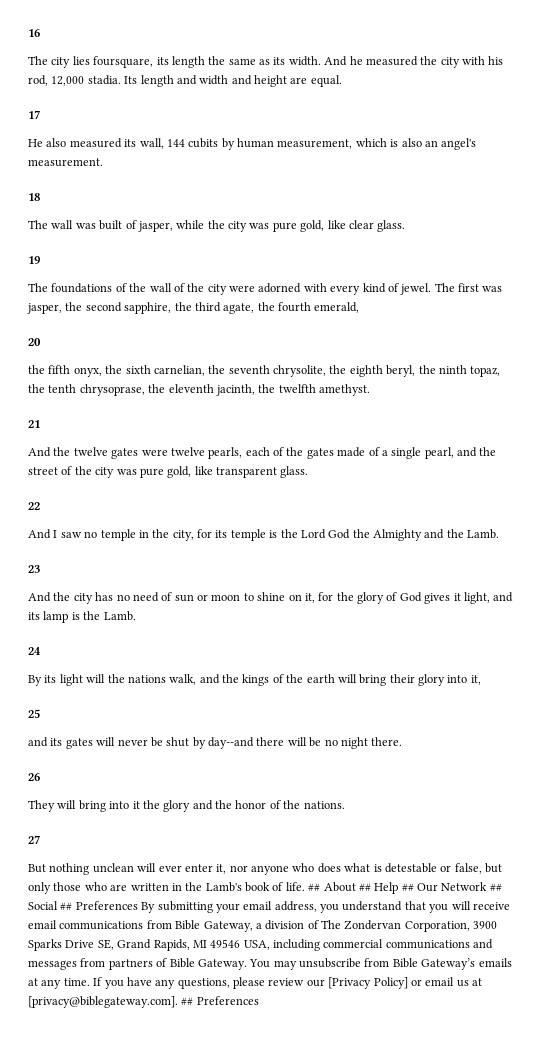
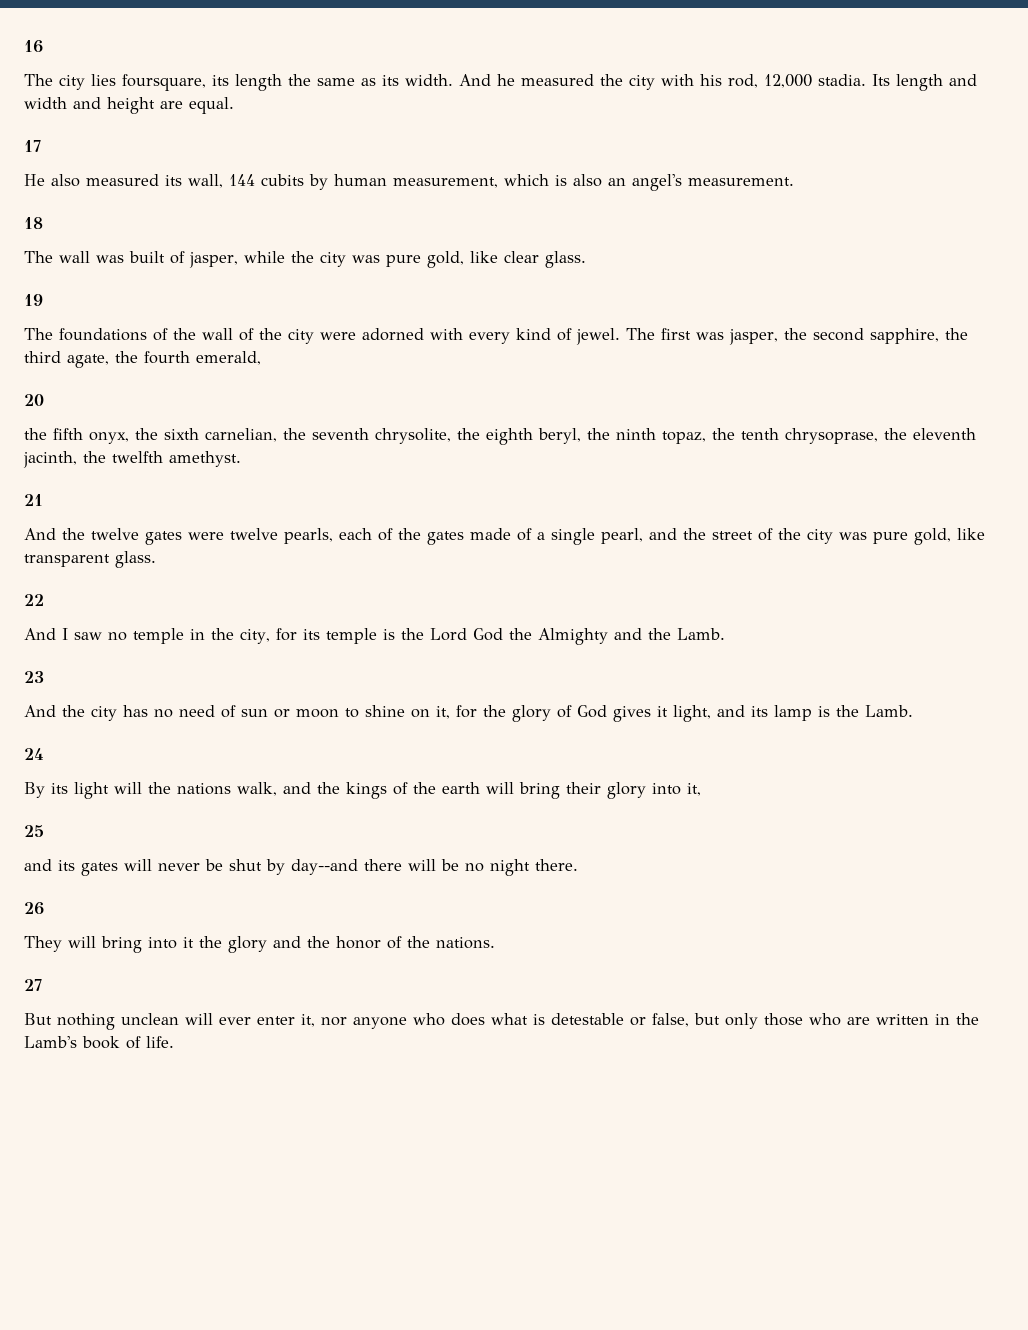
- ## About ## Help ## Our Network ## Social ## Preferences By submitting your email address, you understand that you will receive email communications from Bible Gateway, a division of The Zondervan Corporation, 3900 Sparks Drive SE, Grand Rapids, MI 49546 USA, including commercial communications and messages from partners of Bible Gateway. You may unsubscribe from Bible Gateway’s emails at any time. If you have any questions, please review our [Privacy Policy] or email us at [privacy@biblegateway.com]. ## Preferences

